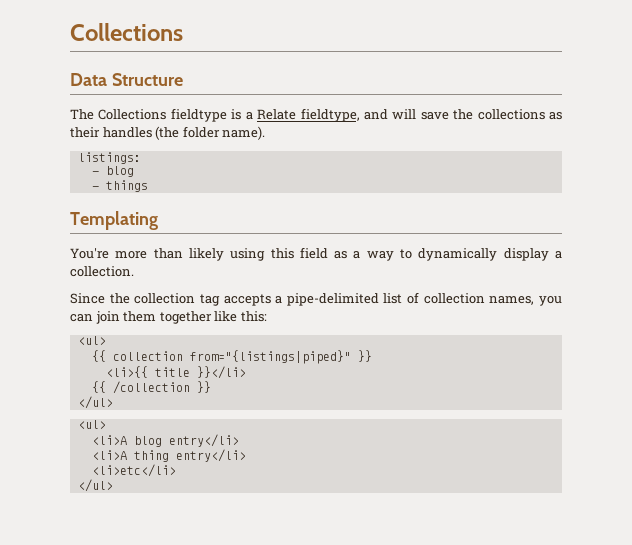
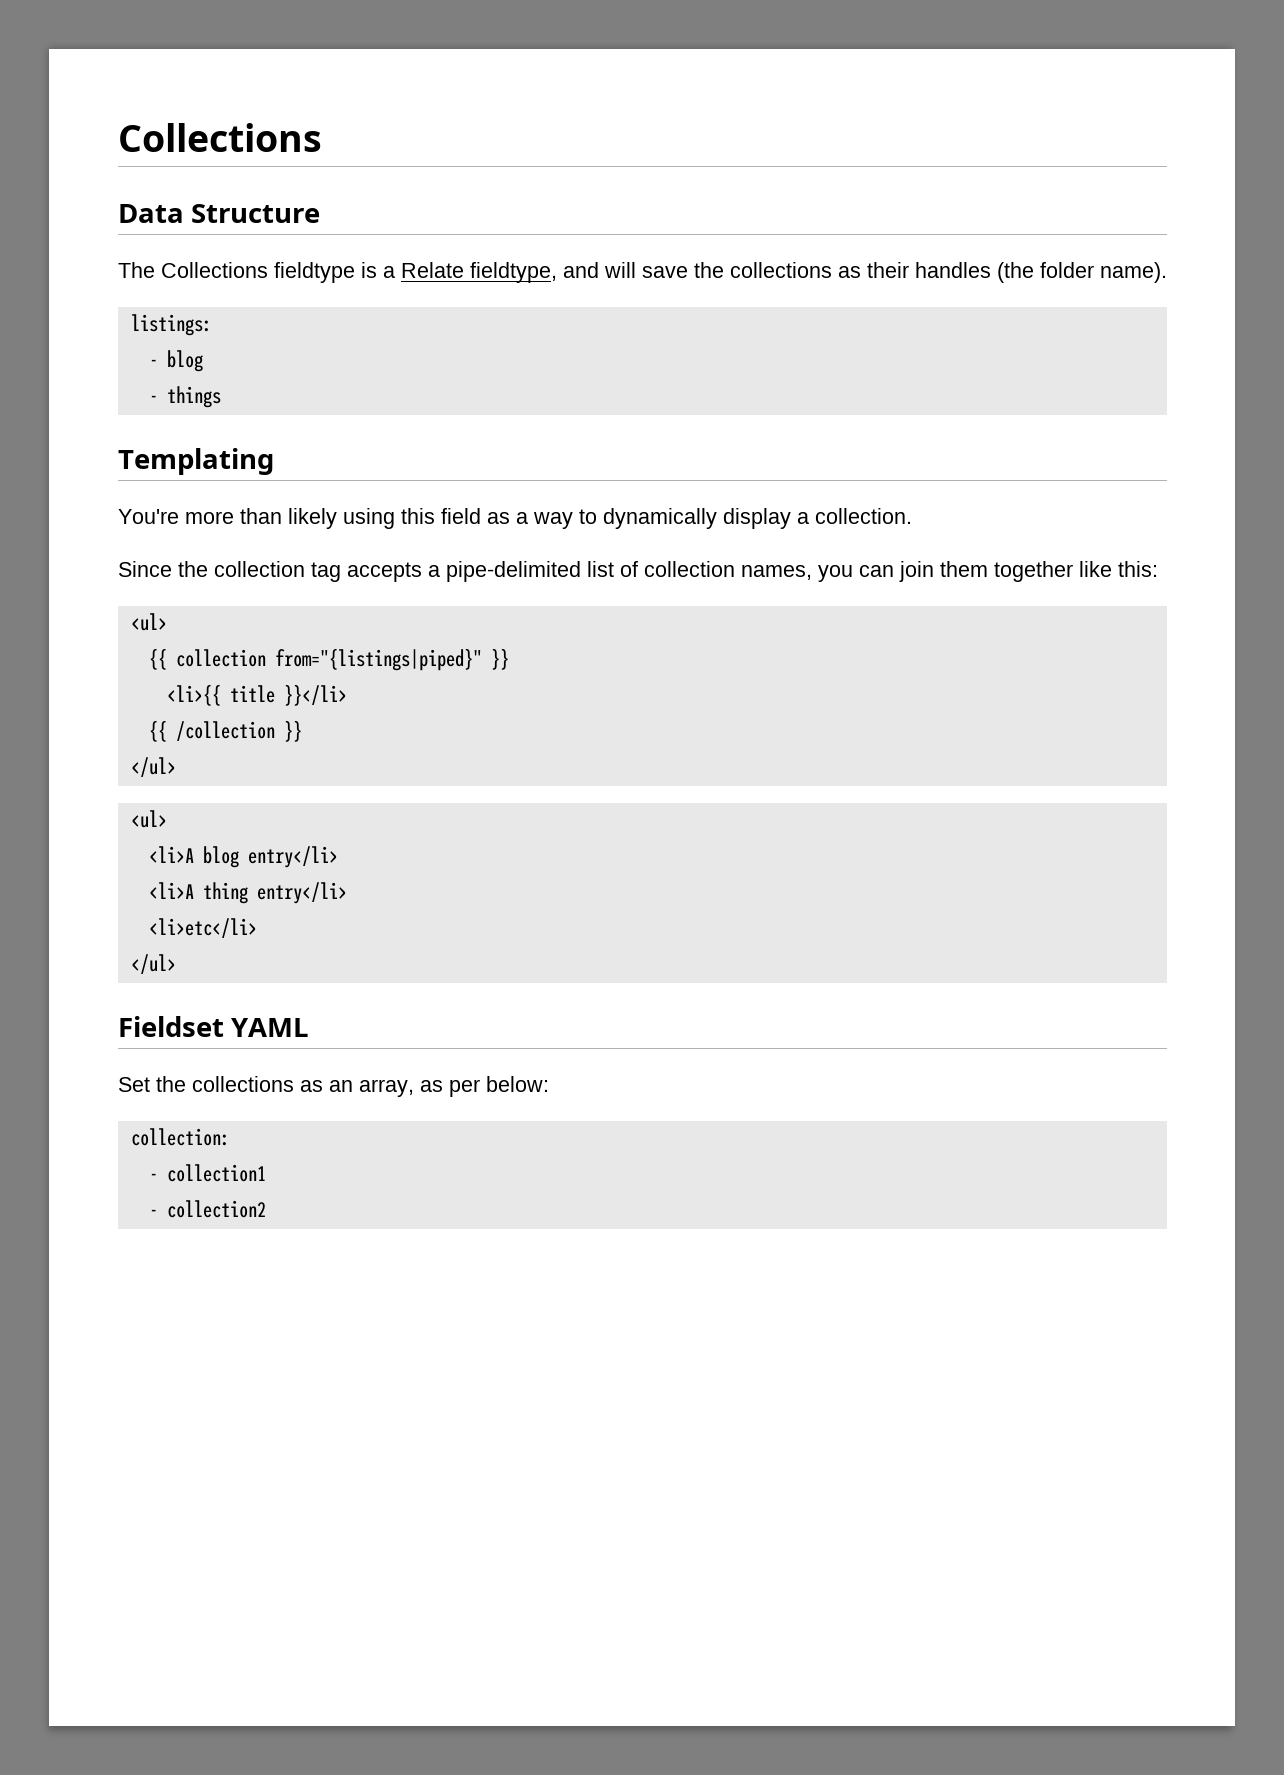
+ Fieldset YAML
+ Set the collections as an array, as per below:
+ collection:
+ - collection1
+ - collection2

